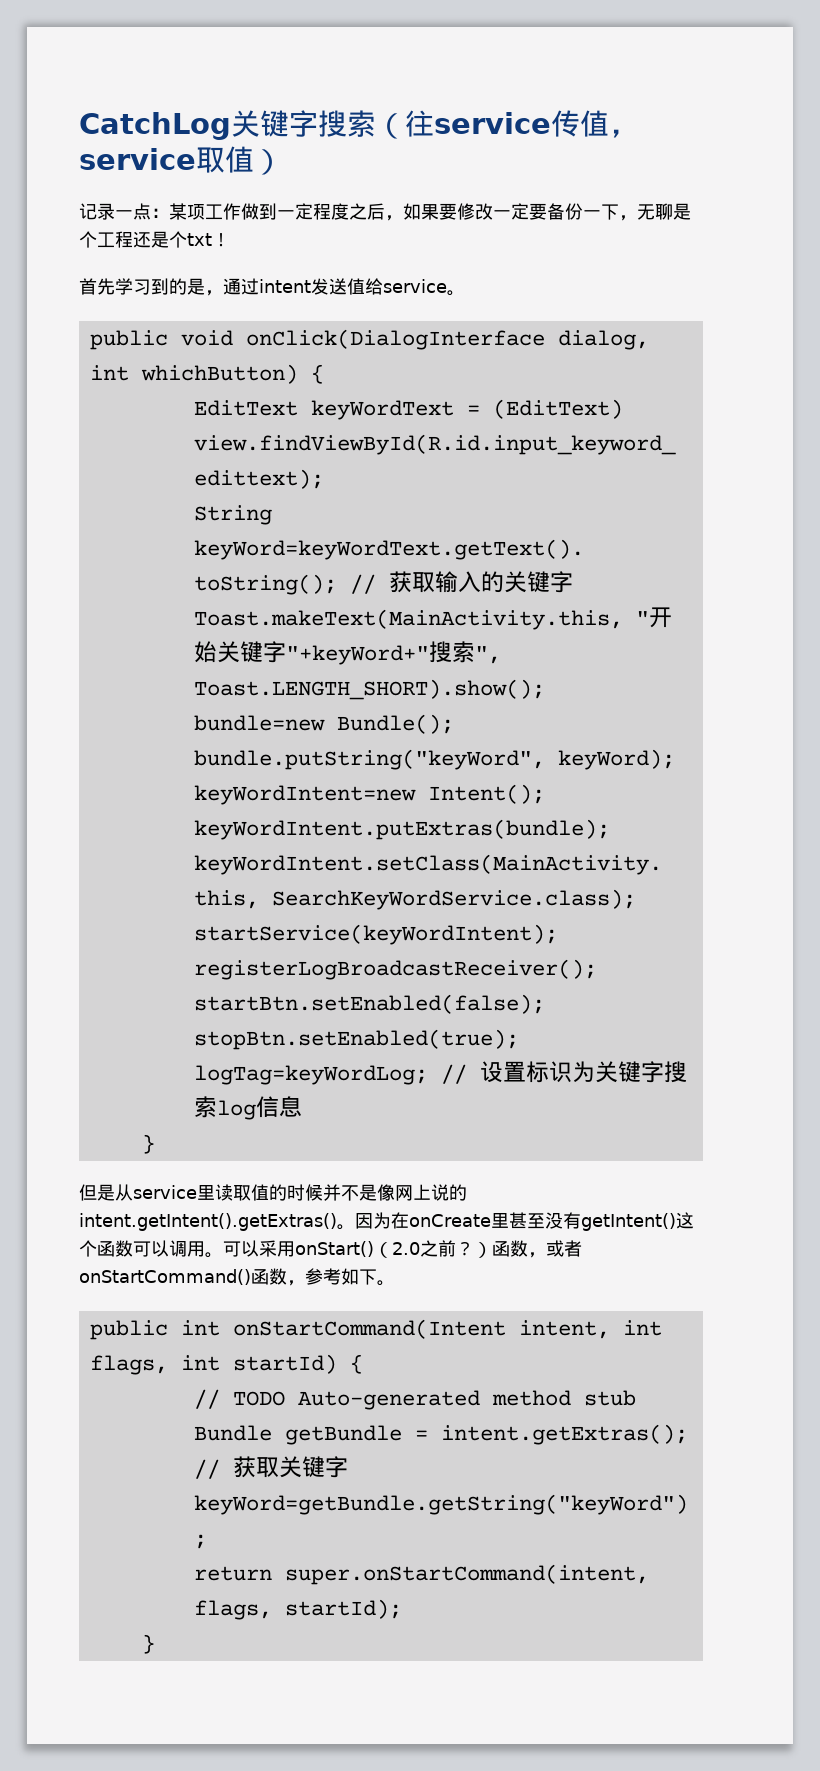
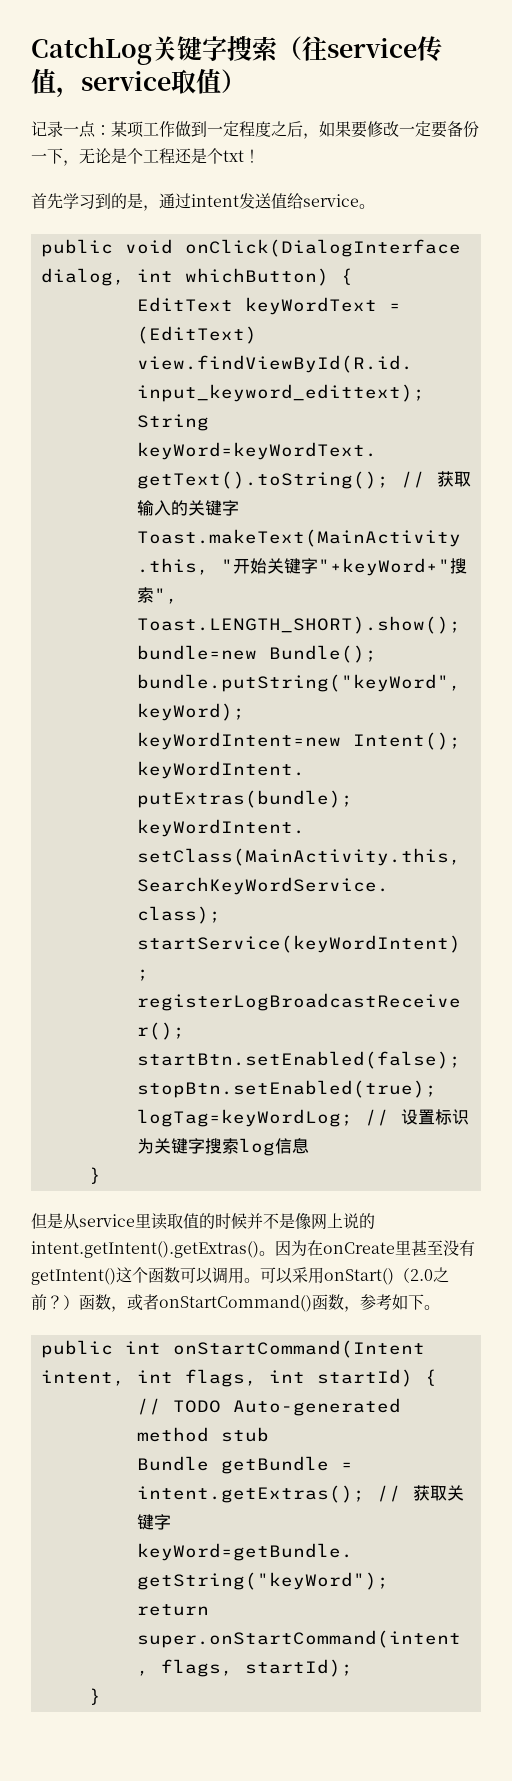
- 记录一点：某项工作做到一定程度之后，如果要修改一定要备份一下，无聊是个工程还是个txt！
+ 记录一点：某项工作做到一定程度之后，如果要修改一定要备份一下，无论是个工程还是个txt！

